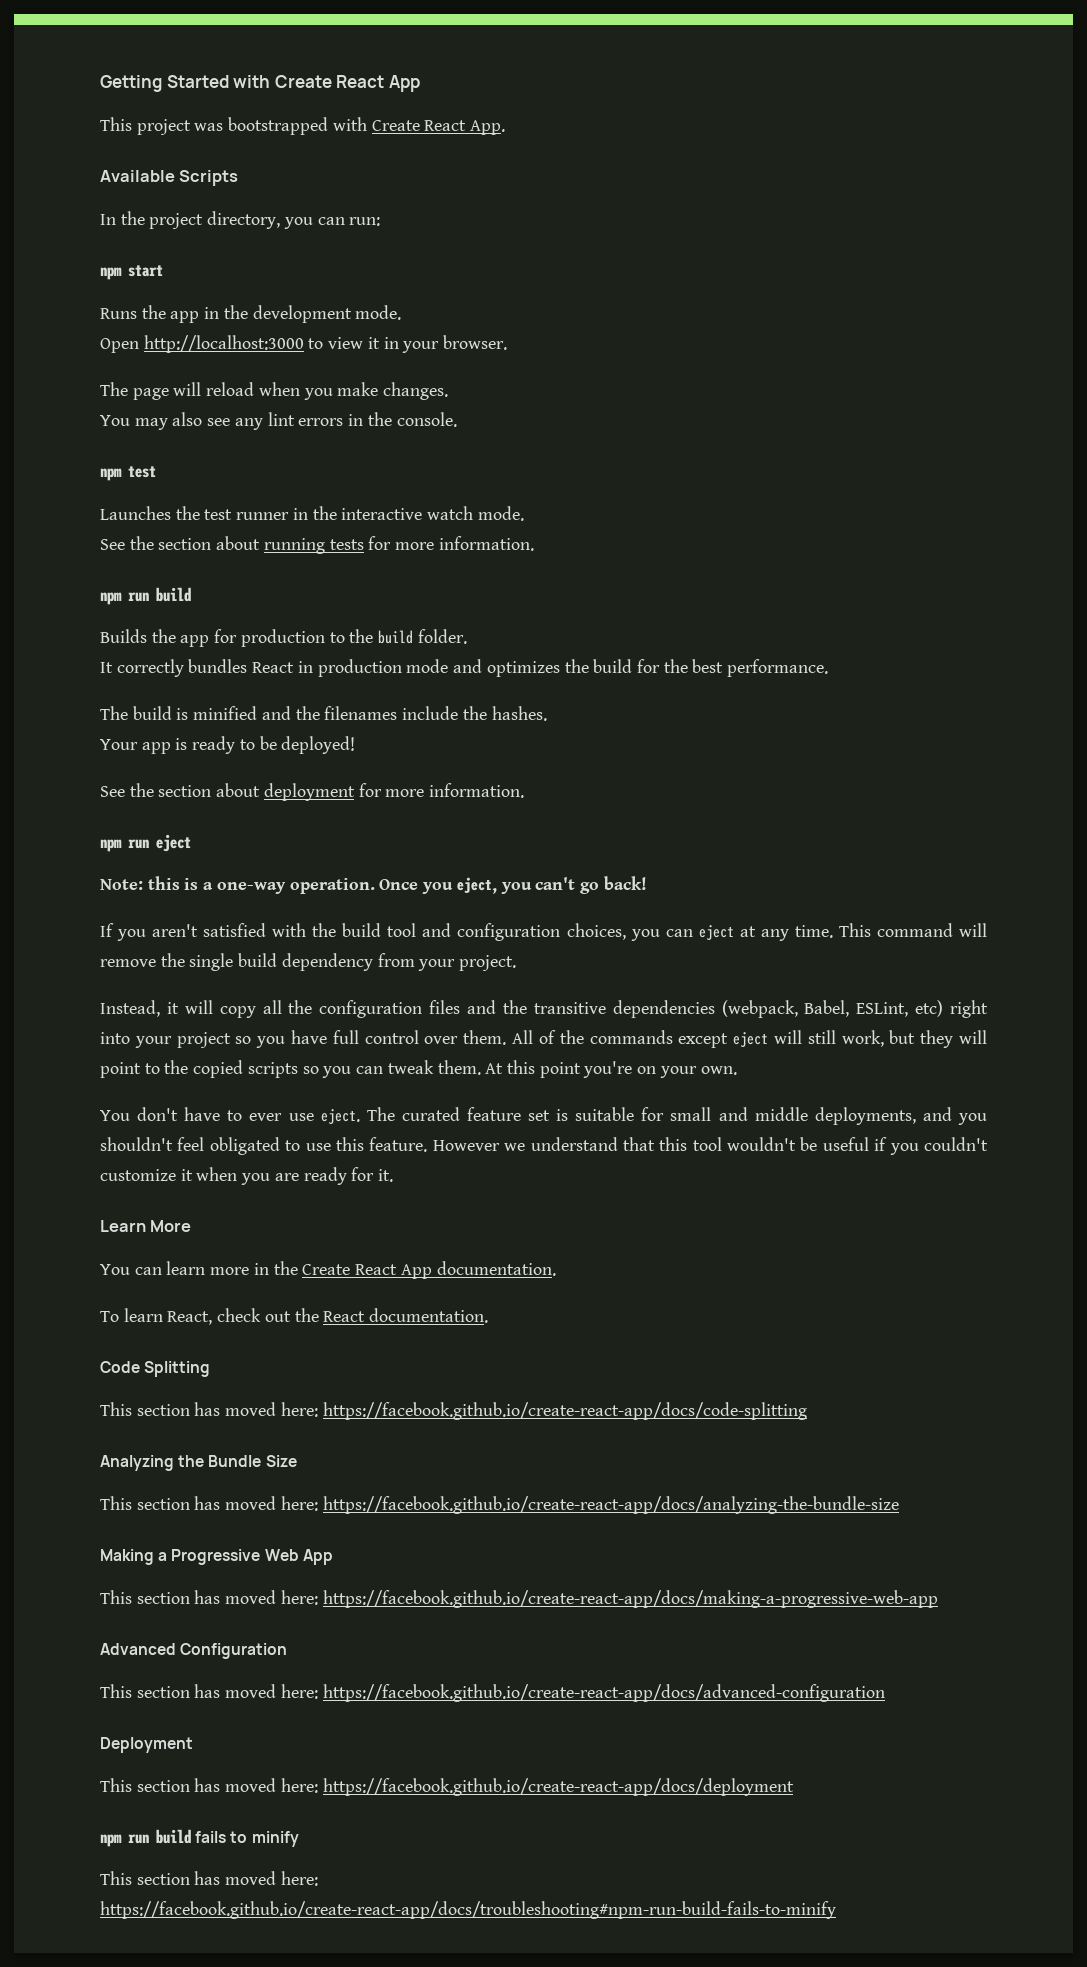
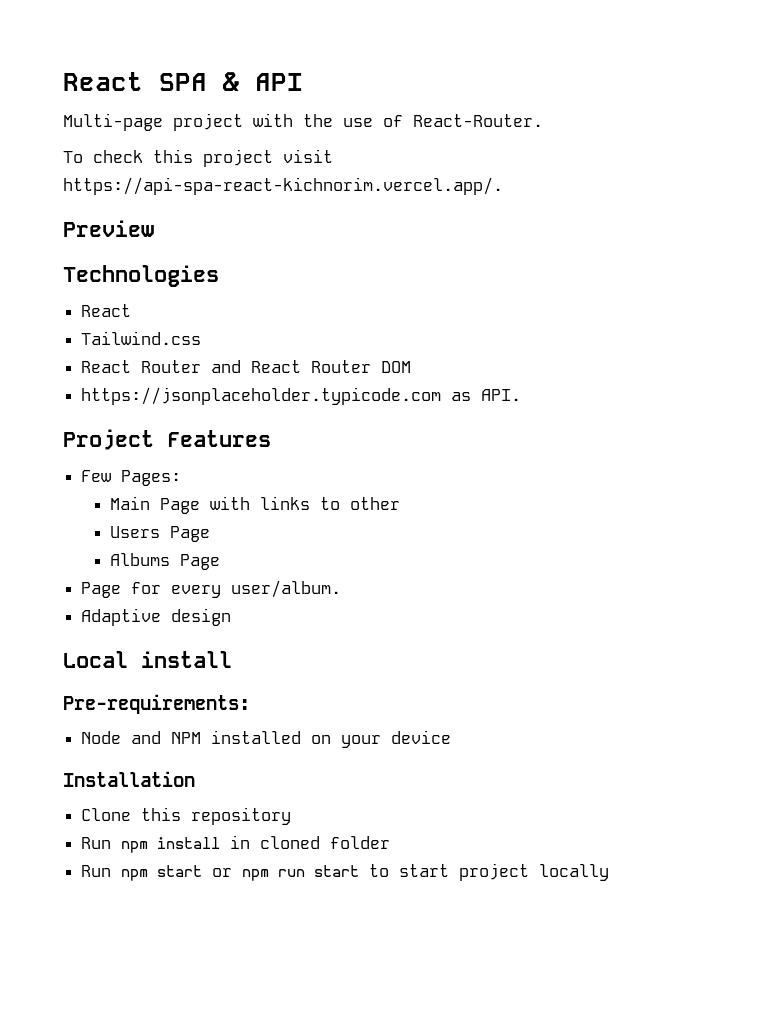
- Getting Started with Create React App
- This project was bootstrapped with Create React App.
- Available Scripts
- In the project directory, you can run:
- npm start
- Runs the app in the development mode.
- Open http://localhost:3000 to view it in your browser.
- The page will reload when you make changes.
- You may also see any lint errors in the console.
- npm test
- Launches the test runner in the interactive watch mode.
- See the section about running tests for more information.
- npm run build
- Builds the app for production to the build folder.
- It correctly bundles React in production mode and optimizes the build for the best performance.
- The build is minified and the filenames include the hashes.
- Your app is ready to be deployed!
- See the section about deployment for more information.
- npm run eject
- Note: this is a one-way operation. Once you eject, you can't go back!
- If you aren't satisfied with the build tool and configuration choices, you can eject at any time. This command will remove the single build dependency from your project.
- Instead, it will copy all the configuration files and the transitive dependencies (webpack, Babel, ESLint, etc) right into your project so you have full control over them. All of the commands except eject will still work, but they will point to the copied scripts so you can tweak them. At this point you're on your own.
- You don't have to ever use eject. The curated feature set is suitable for small and middle deployments, and you shouldn't feel obligated to use this feature. However we understand that this tool wouldn't be useful if you couldn't customize it when you are ready for it.
- Learn More
- You can learn more in the Create React App documentation.
- To learn React, check out the React documentation.
- Code Splitting
- This section has moved here: https://facebook.github.io/create-react-app/docs/code-splitting
- Analyzing the Bundle Size
- This section has moved here: https://facebook.github.io/create-react-app/docs/analyzing-the-bundle-size
- Making a Progressive Web App
- This section has moved here: https://facebook.github.io/create-react-app/docs/making-a-progressive-web-app
- Advanced Configuration
- This section has moved here: https://facebook.github.io/create-react-app/docs/advanced-configuration
- Deployment
- This section has moved here: https://facebook.github.io/create-react-app/docs/deployment
- npm run build fails to minify
- This section has moved here: https://facebook.github.io/create-react-app/docs/troubleshooting#npm-run-build-fails-to-minify
+ React SPA & API
+ Multi-page project with the use of React-Router.
+ To check this project visit https://api-spa-react-kichnorim.vercel.app/.
+ Preview
+ Technologies
+ React
+ Tailwind.css
+ React Router and React Router DOM
+ https://jsonplaceholder.typicode.com as API.
+ Project Features
+ Few Pages:
+ Main Page with links to other
+ Users Page
+ Albums Page
+ Page for every user/album.
+ Adaptive design
+ Local install
+ Pre-requirements:
+ Node and NPM installed on your device
+ Installation
+ Clone this repository
+ Run npm install in cloned folder
+ Run npm start or npm run start to start project locally

